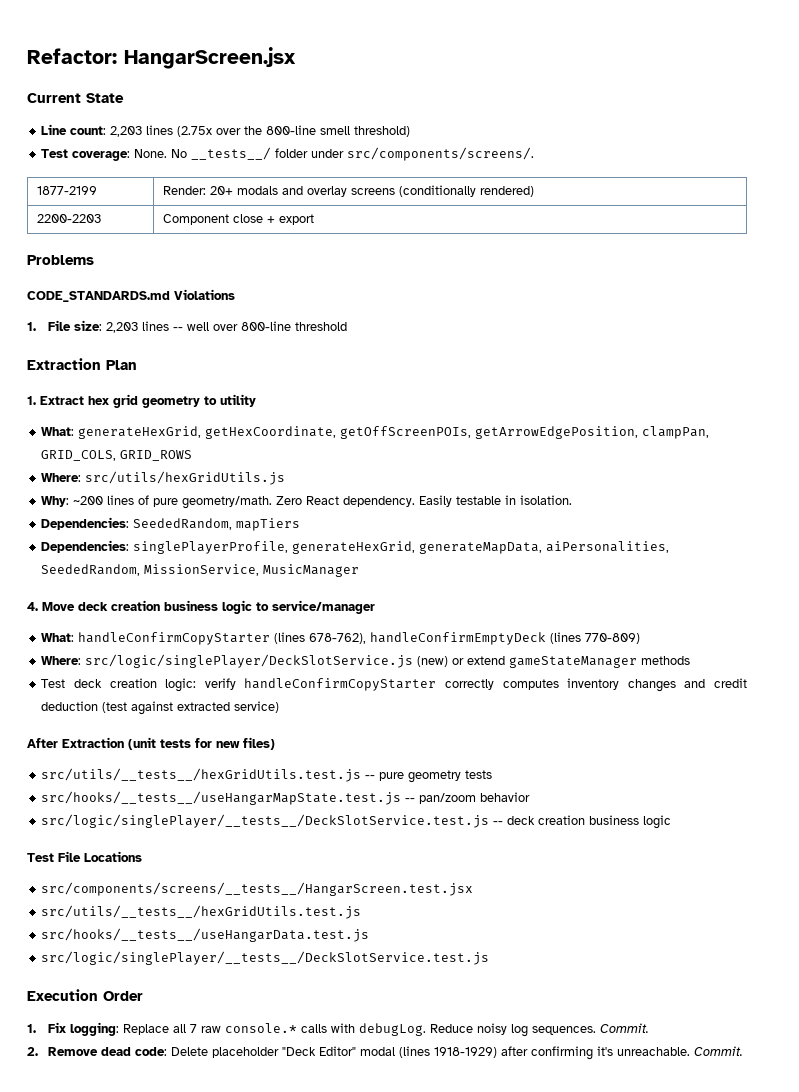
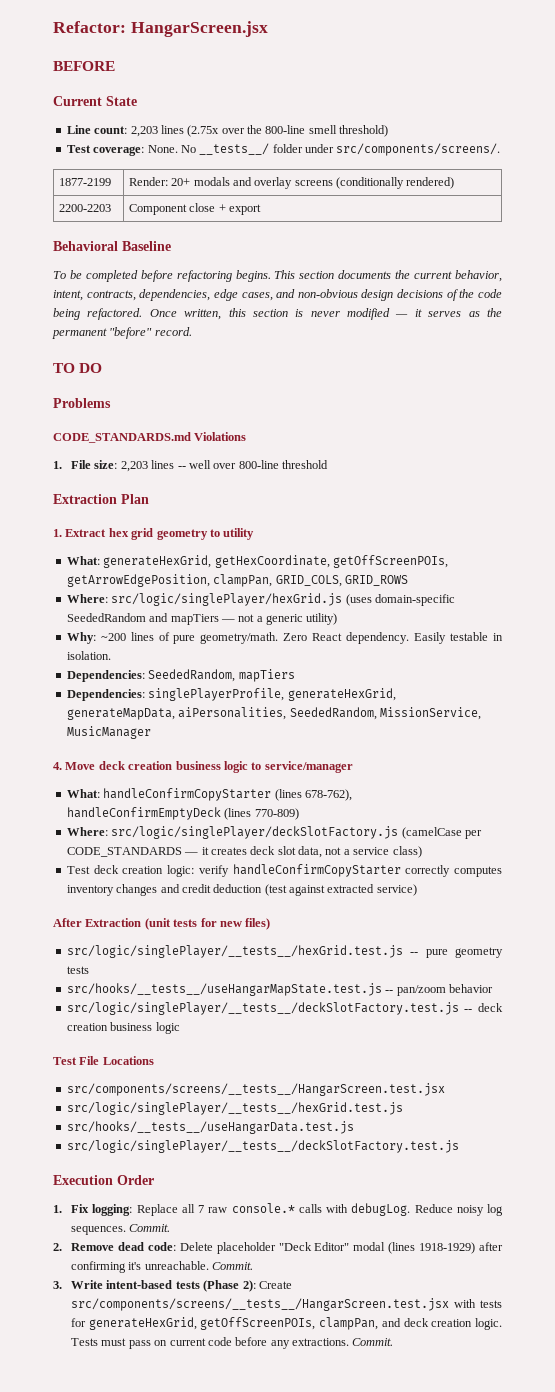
+ BEFORE
+ Behavioral Baseline
+ To be completed before refactoring begins. This section documents the current behavior, intent, contracts, dependencies, edge cases, and non-obvious design decisions of the code being refactored. Once written, this section is never modified — it serves as the permanent "before" record.
+ TO DO
- Where: src/utils/hexGridUtils.js
+ Where: src/logic/singlePlayer/hexGrid.js (uses domain-specific SeededRandom and mapTiers — not a generic utility)
- Where: src/logic/singlePlayer/DeckSlotService.js (new) or extend gameStateManager methods
+ Where: src/logic/singlePlayer/deckSlotFactory.js (camelCase per CODE_STANDARDS — it creates deck slot data, not a service class)
- src/utils/__tests__/hexGridUtils.test.js -- pure geometry tests
+ src/logic/singlePlayer/__tests__/hexGrid.test.js -- pure geometry tests
- src/logic/singlePlayer/__tests__/DeckSlotService.test.js -- deck creation business logic
+ src/logic/singlePlayer/__tests__/deckSlotFactory.test.js -- deck creation business logic
  Test File Locations
  src/components/screens/__tests__/HangarScreen.test.jsx
- src/utils/__tests__/hexGridUtils.test.js
+ src/logic/singlePlayer/__tests__/hexGrid.test.js
  src/hooks/__tests__/useHangarData.test.js
- src/logic/singlePlayer/__tests__/DeckSlotService.test.js
+ src/logic/singlePlayer/__tests__/deckSlotFactory.test.js
+ 3. Write intent-based tests (Phase 2): Create src/components/screens/__tests__/HangarScreen.test.jsx with tests for generateHexGrid, getOffScreenPOIs, clampPan, and deck creation logic. Tests must pass on current code before any extractions. Commit.

